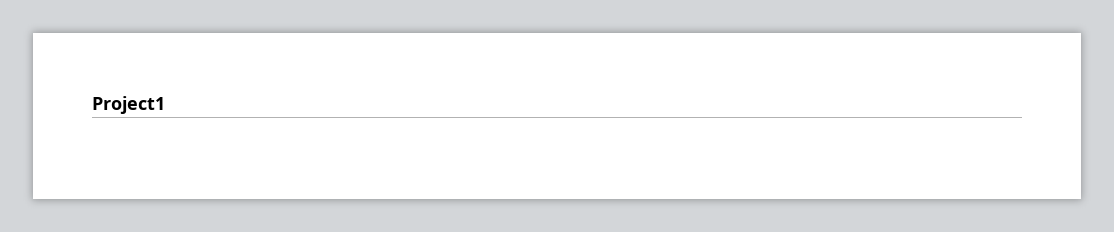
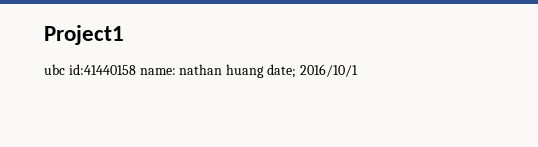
+ ubc id:41440158 name: nathan huang date; 2016/10/1

